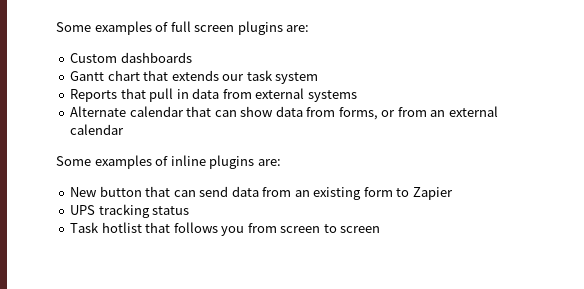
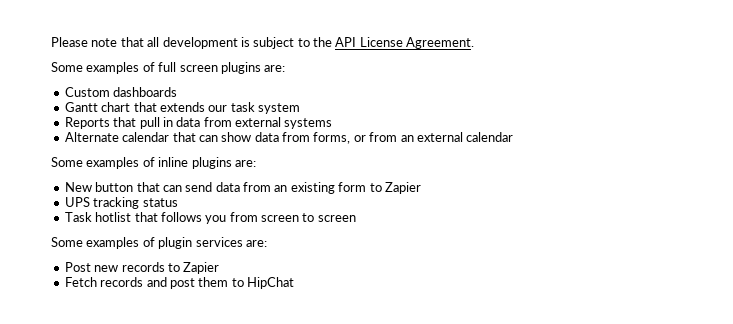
+ Please note that all development is subject to the API License Agreement.
+ Some examples of plugin services are:
+ Post new records to Zapier
+ Fetch records and post them to HipChat

